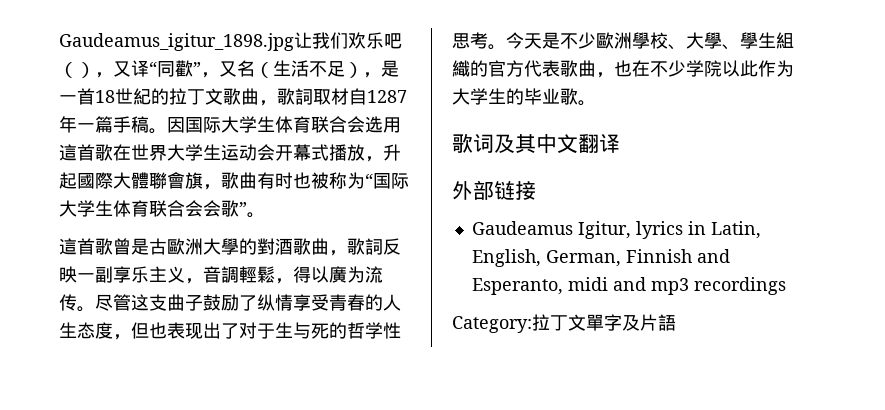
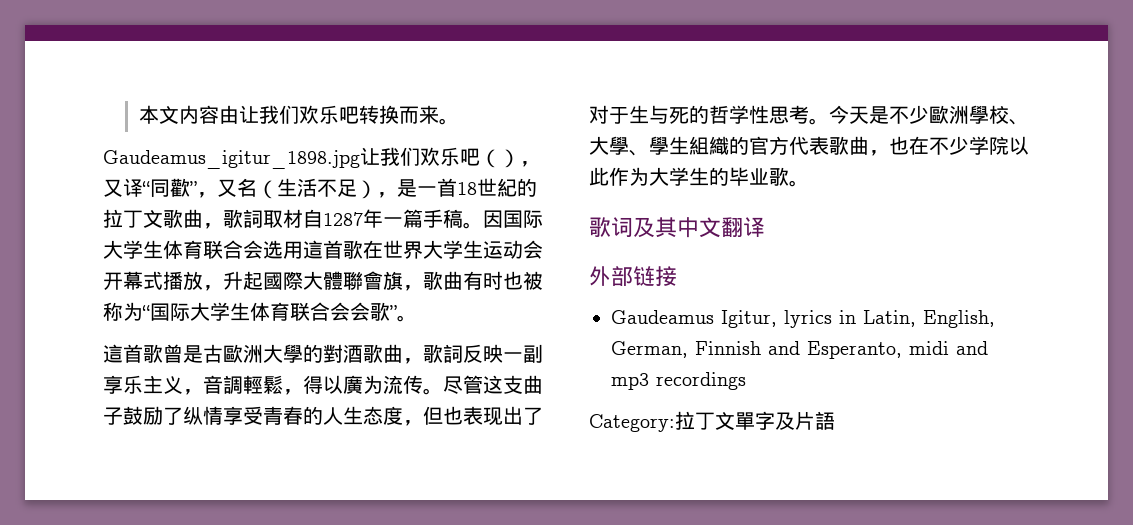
+ 本文内容由让我们欢乐吧转换而来。

